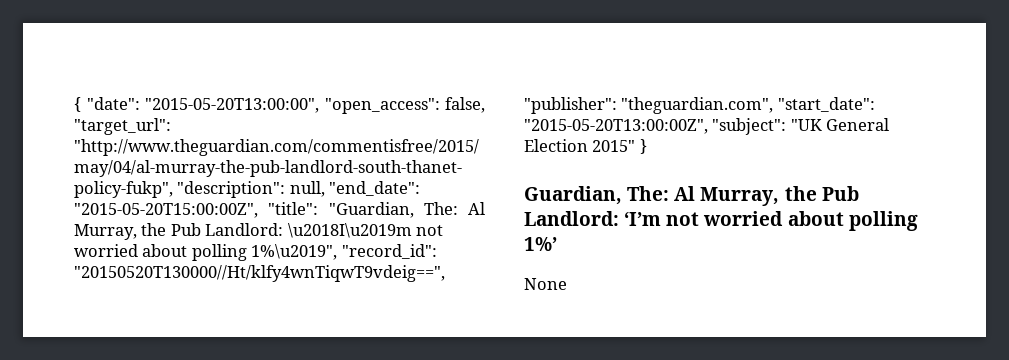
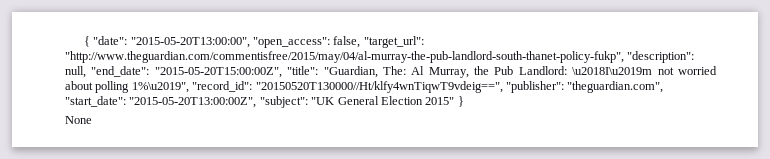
- Guardian, The: Al Murray, the Pub Landlord: ‘I’m not worried about polling 1%’

